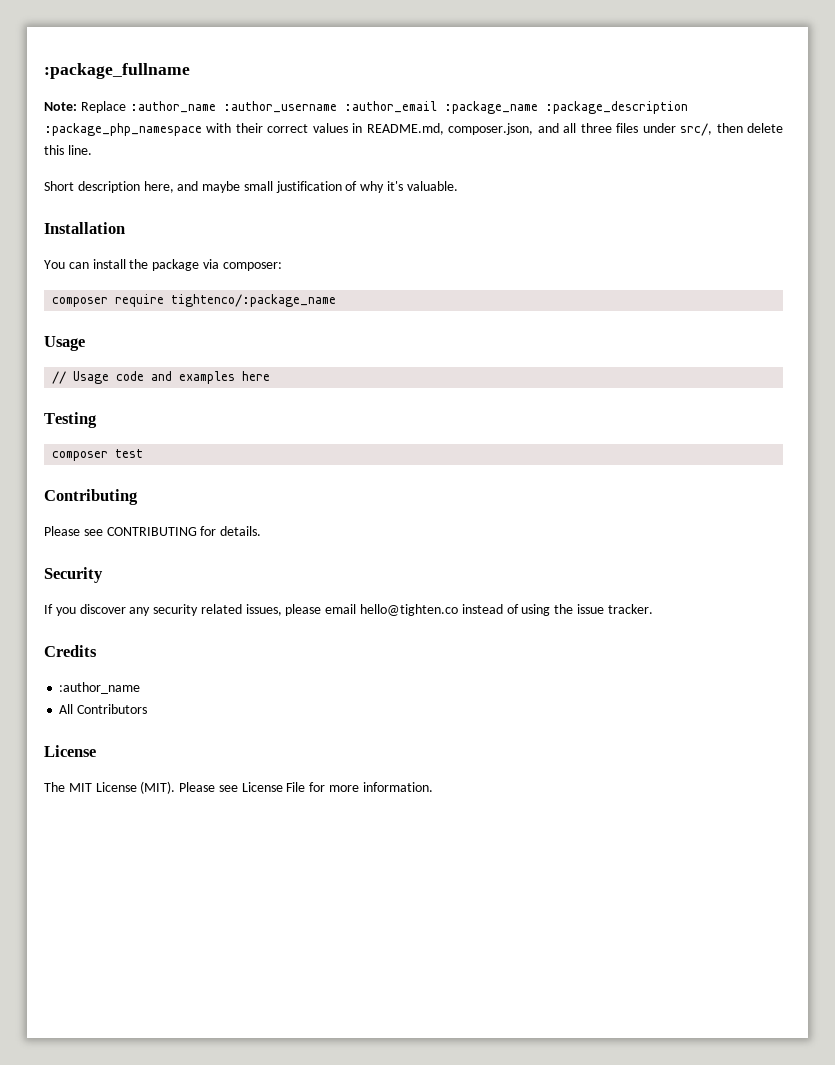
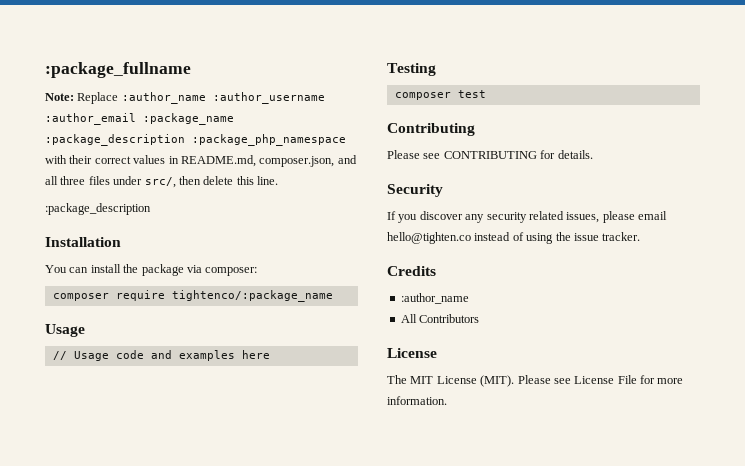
  Note: Replace :author_name :author_username :author_email :package_name :package_description :package_php_namespace with their correct values in README.md, composer.json, and all three files under src/, then delete this line.
- Short description here, and maybe small justification of why it's valuable.
+ :package_description

